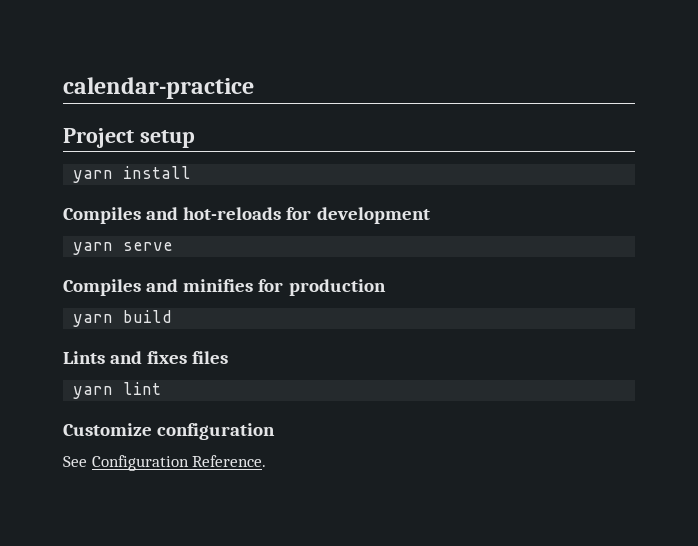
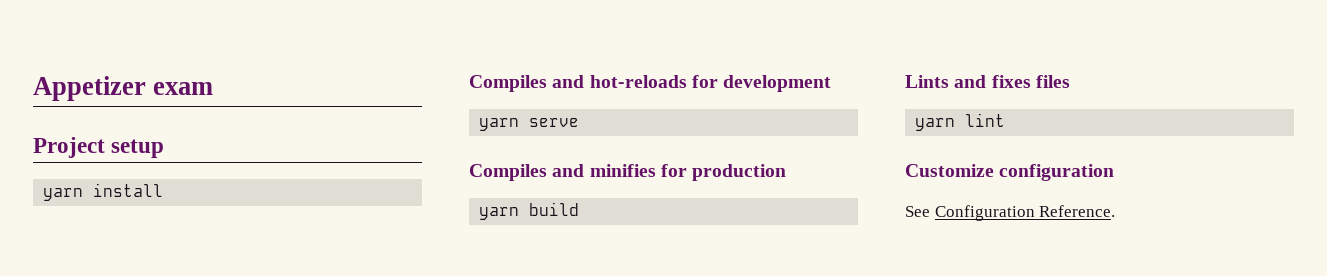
- calendar-practice
+ Appetizer exam

